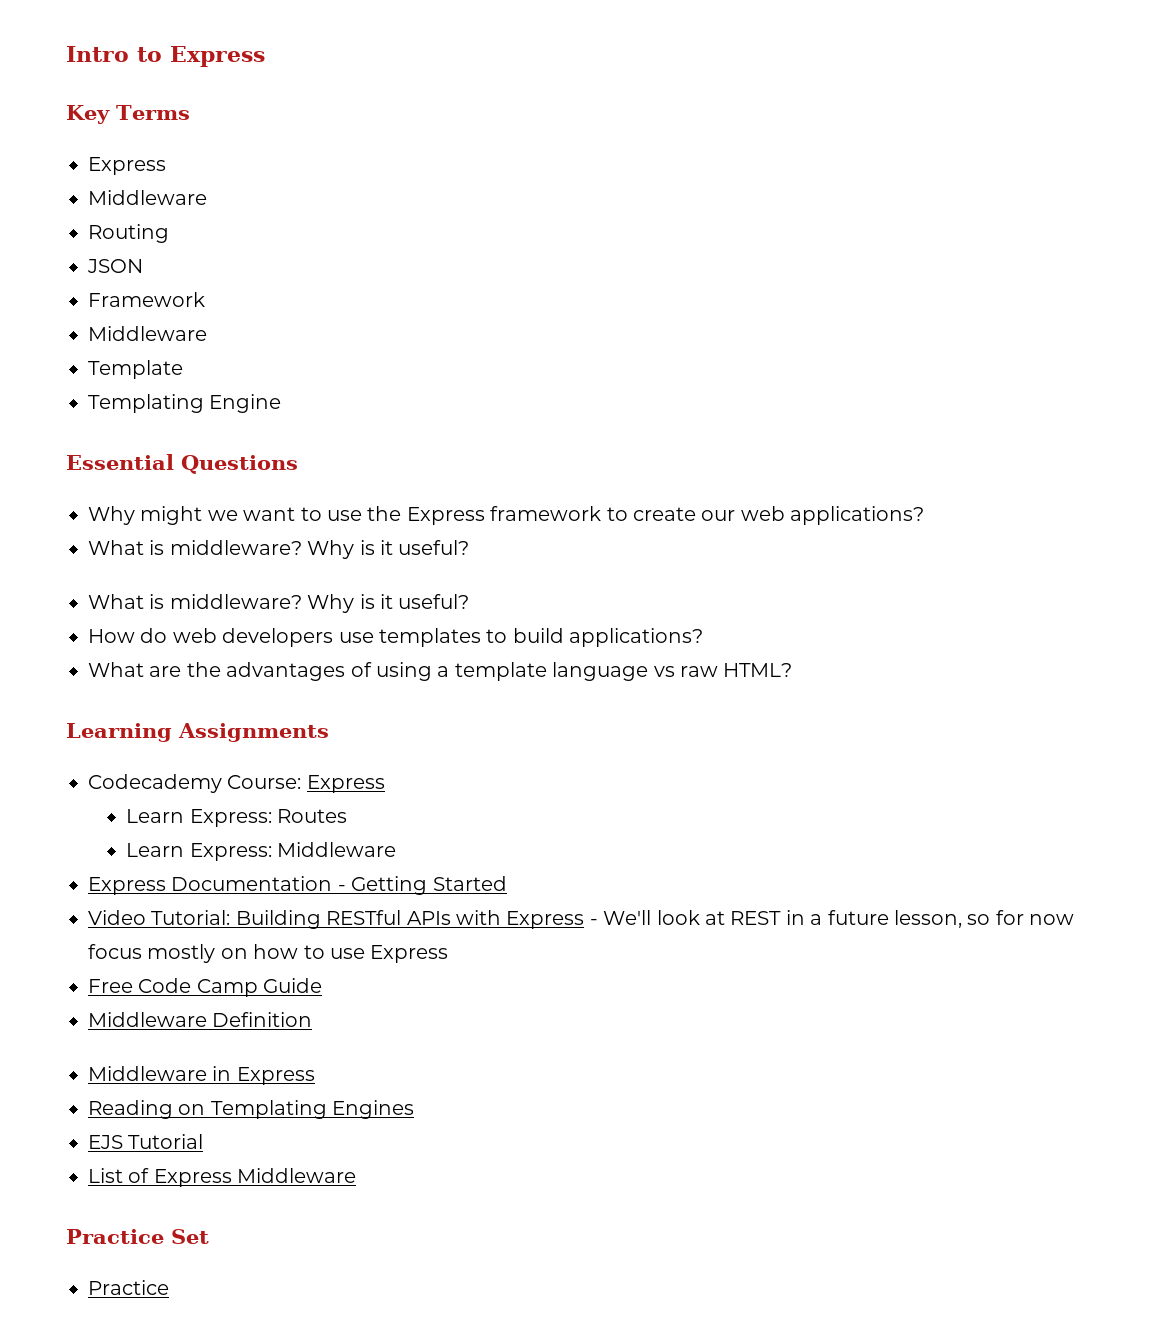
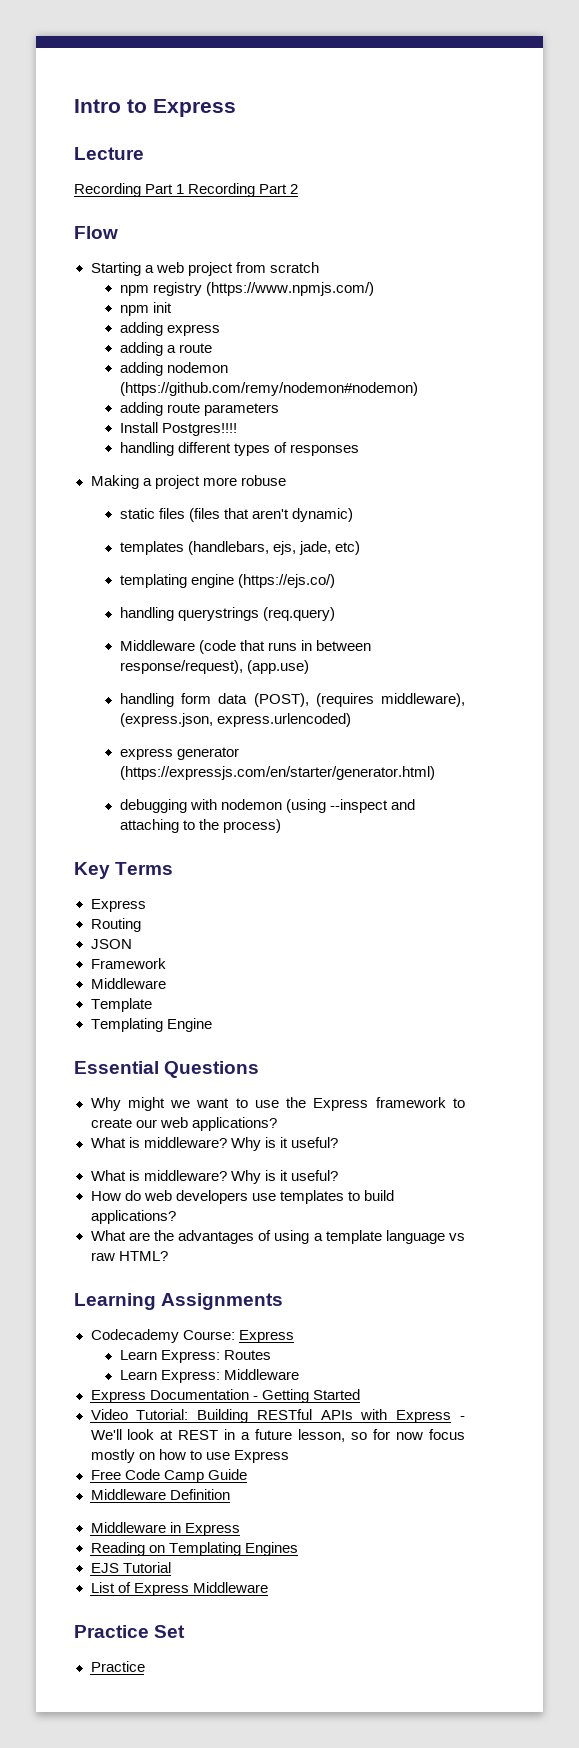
+ Lecture
+ Recording Part 1 Recording Part 2
+ Flow
+ Starting a web project from scratch
+ npm registry (https://www.npmjs.com/)
+ npm init
+ adding express
+ adding a route
+ adding nodemon (https://github.com/remy/nodemon#nodemon)
+ adding route parameters
+ Install Postgres!!!!
+ handling different types of responses
+ Making a project more robuse
+ static files (files that aren't dynamic)
+ templates (handlebars, ejs, jade, etc)
+ templating engine (https://ejs.co/)
+ handling querystrings (req.query)
+ Middleware (code that runs in between response/request), (app.use)
+ handling form data (POST), (requires middleware), (express.json, express.urlencoded)
+ express generator (https://expressjs.com/en/starter/generator.html)
+ debugging with nodemon (using --inspect and attaching to the process)
  Key Terms
  Express
- Middleware

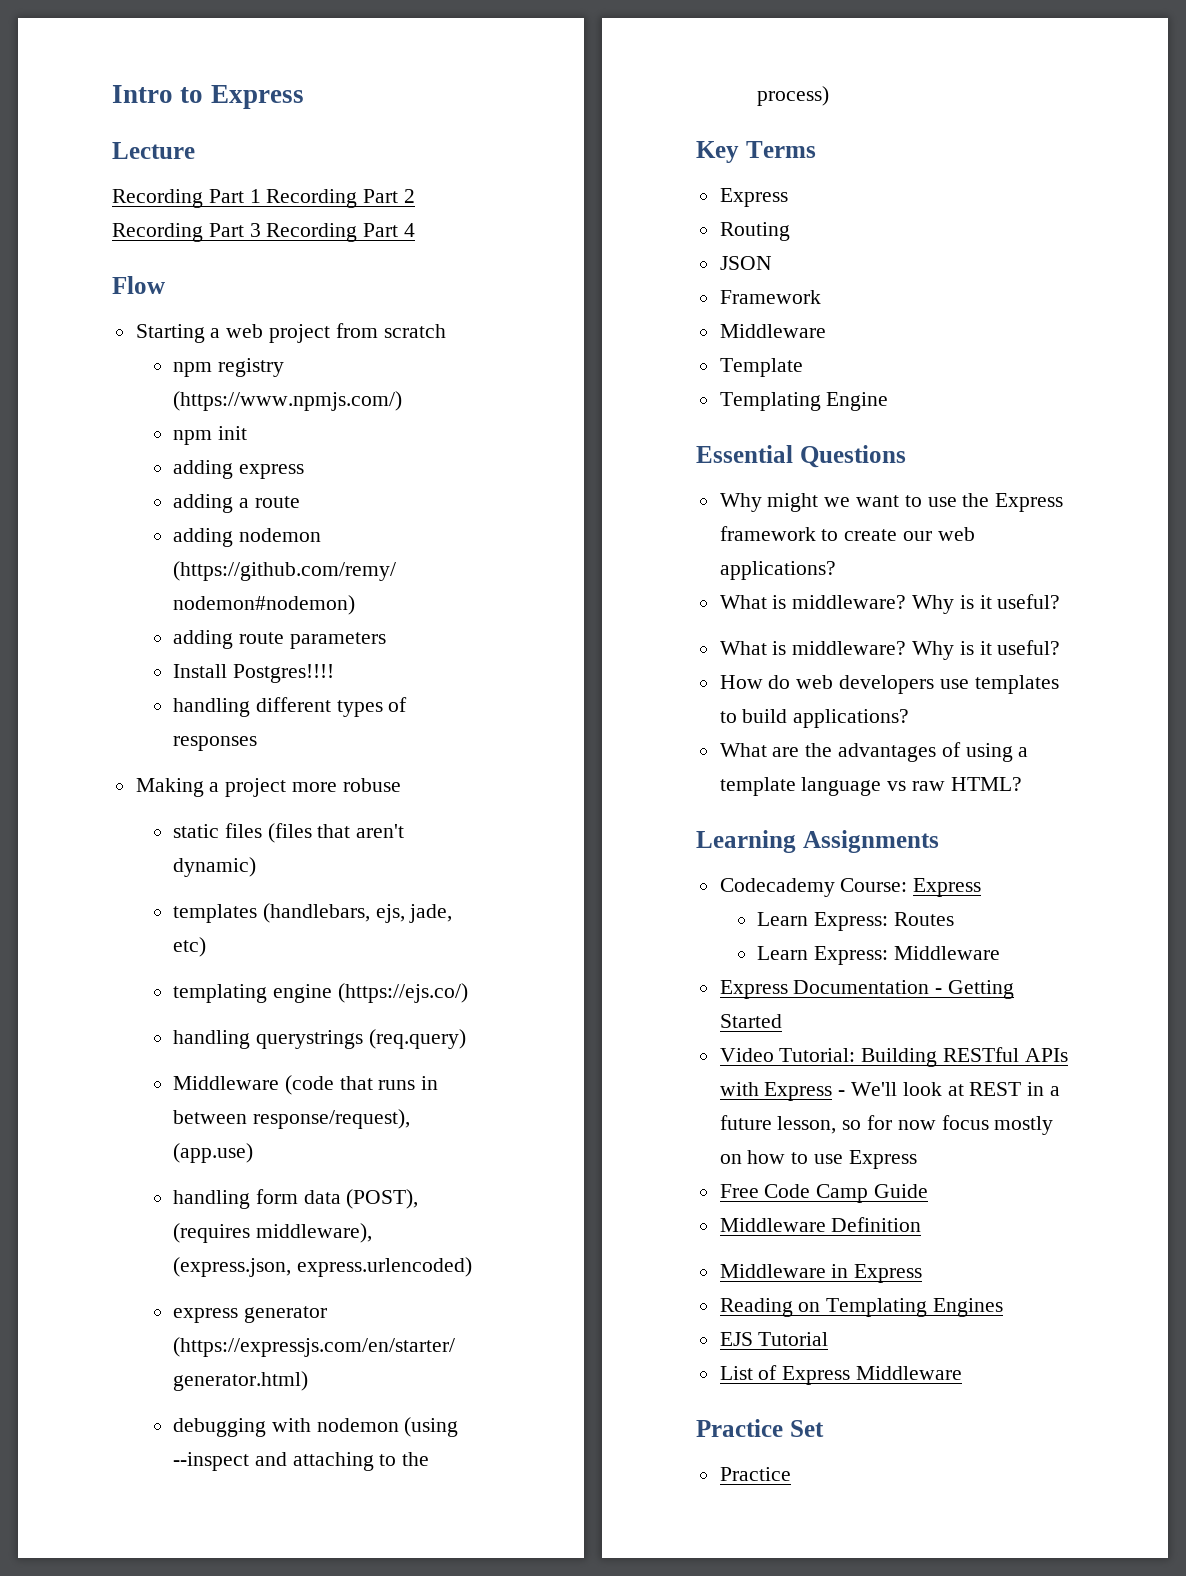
- Recording Part 1 Recording Part 2
+ Recording Part 1 Recording Part 2 Recording Part 3 Recording Part 4

